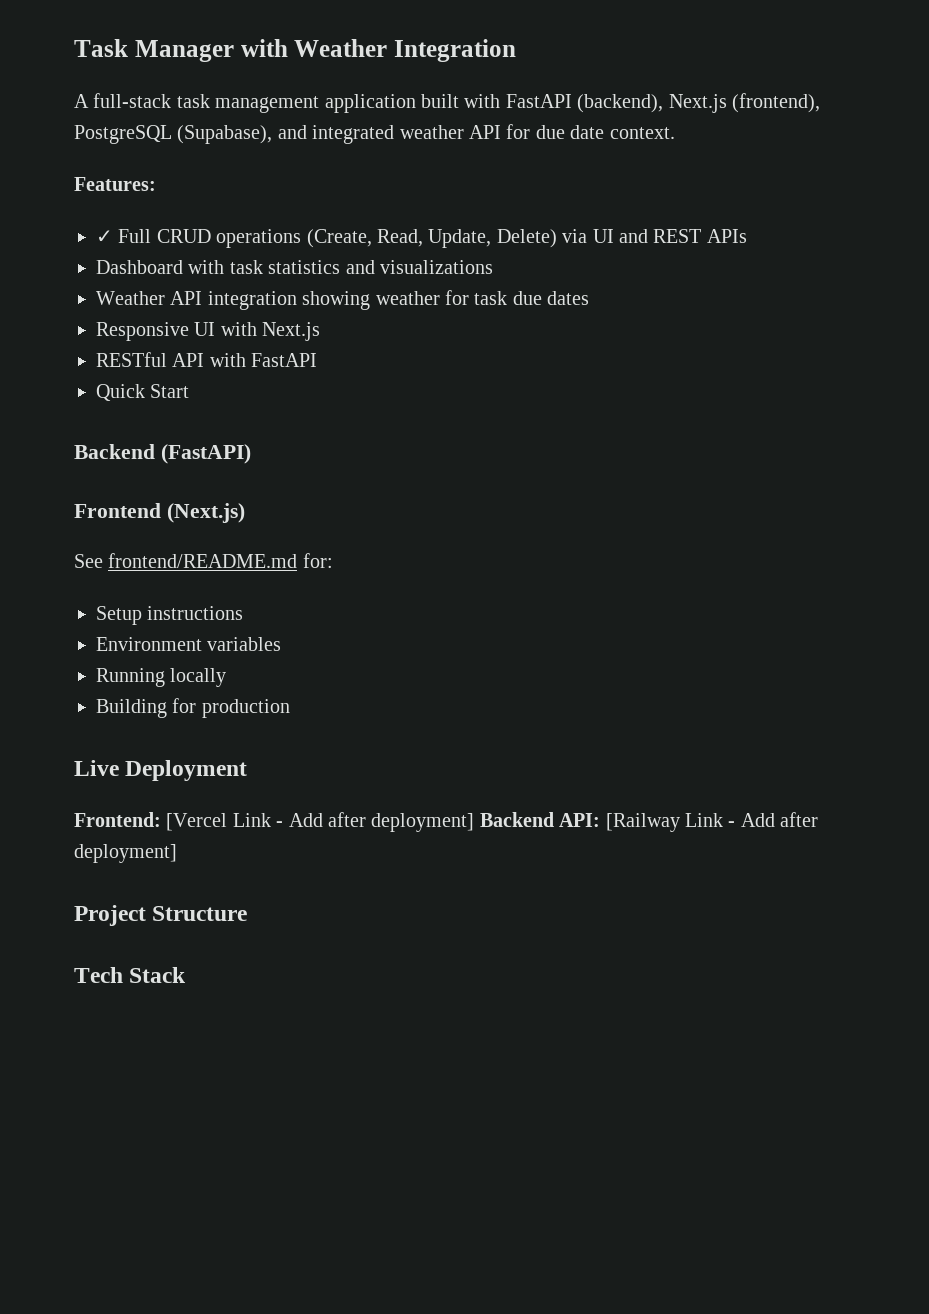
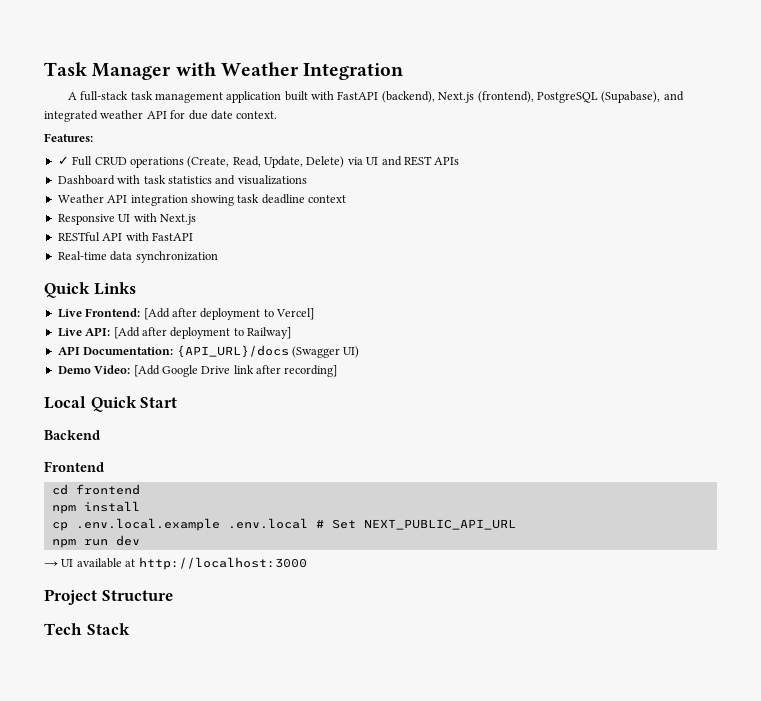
- Weather API integration showing weather for task due dates
+ Weather API integration showing task deadline context
- Quick Start
+ Real-time data synchronization
+ Quick Links
+ Live Frontend: [Add after deployment to Vercel]
+ Live API: [Add after deployment to Railway]
+ API Documentation: {API_URL}/docs (Swagger UI)
+ Demo Video: [Add Google Drive link after recording]
+ Local Quick Start
- Backend (FastAPI)
+ Backend
- Frontend (Next.js)
- See frontend/README.md for:
- Setup instructions
- Environment variables
- Running locally
- Building for production
- Live Deployment
- Frontend: [Vercel Link - Add after deployment] Backend API: [Railway Link - Add after deployment]
+ Frontend
+ cd frontend
+ npm install
+ cp .env.local.example .env.local # Set NEXT_PUBLIC_API_URL
+ npm run dev
+ → UI available at http://localhost:3000

